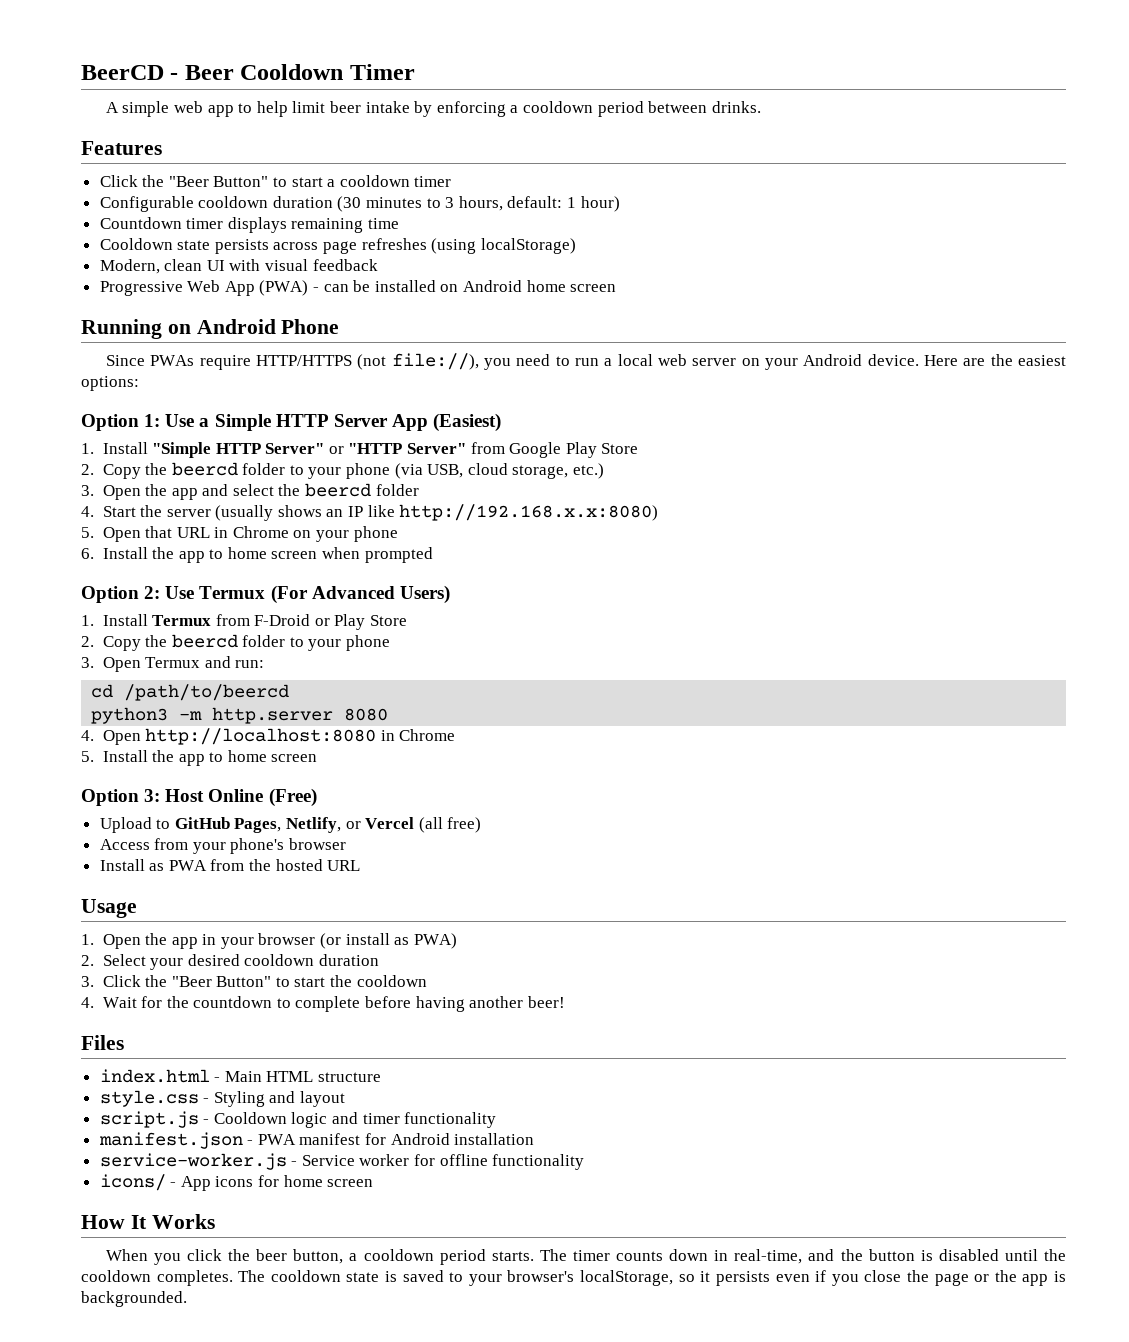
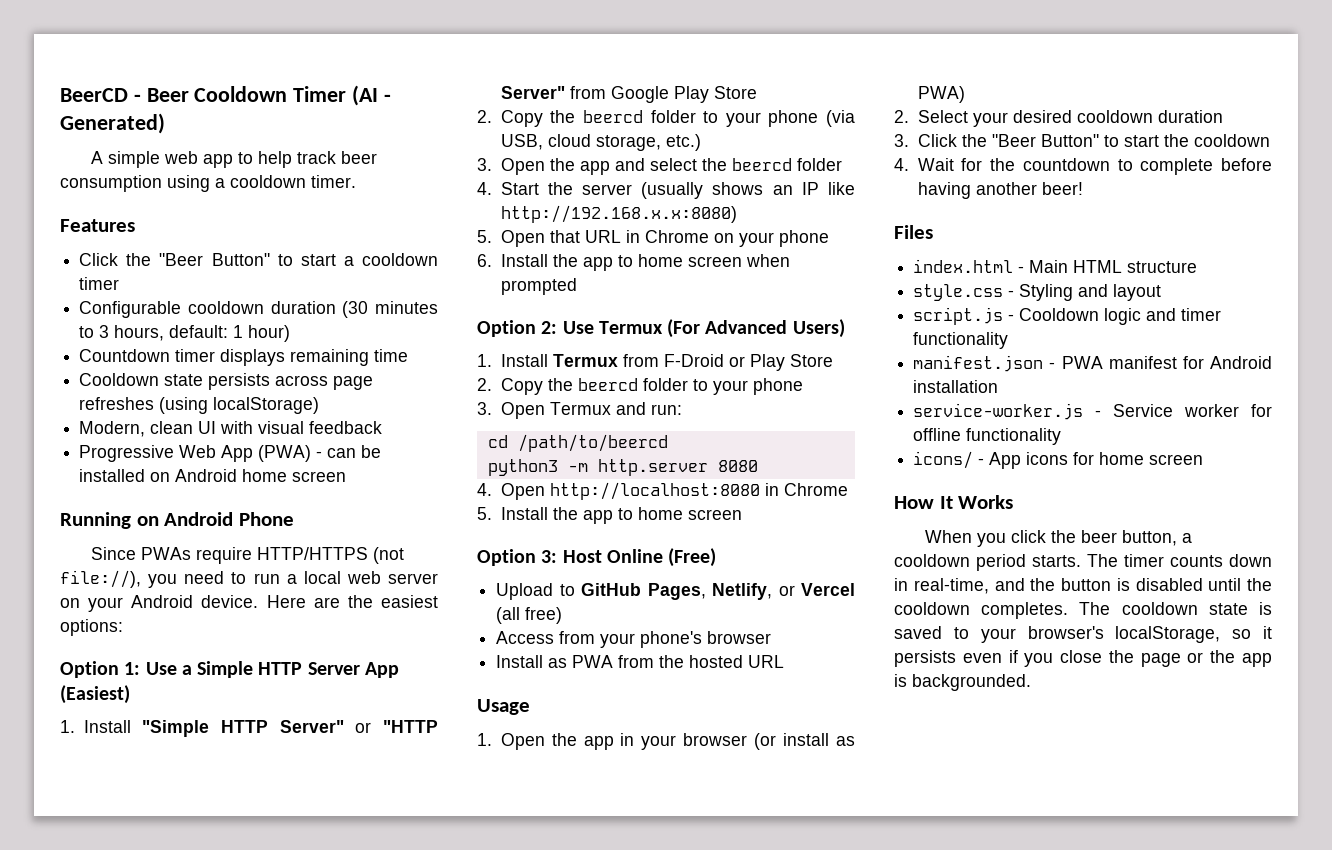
- BeerCD - Beer Cooldown Timer
+ BeerCD - Beer Cooldown Timer (AI - Generated)
- A simple web app to help limit beer intake by enforcing a cooldown period between drinks.
+ A simple web app to help track beer consumption using a cooldown timer.

